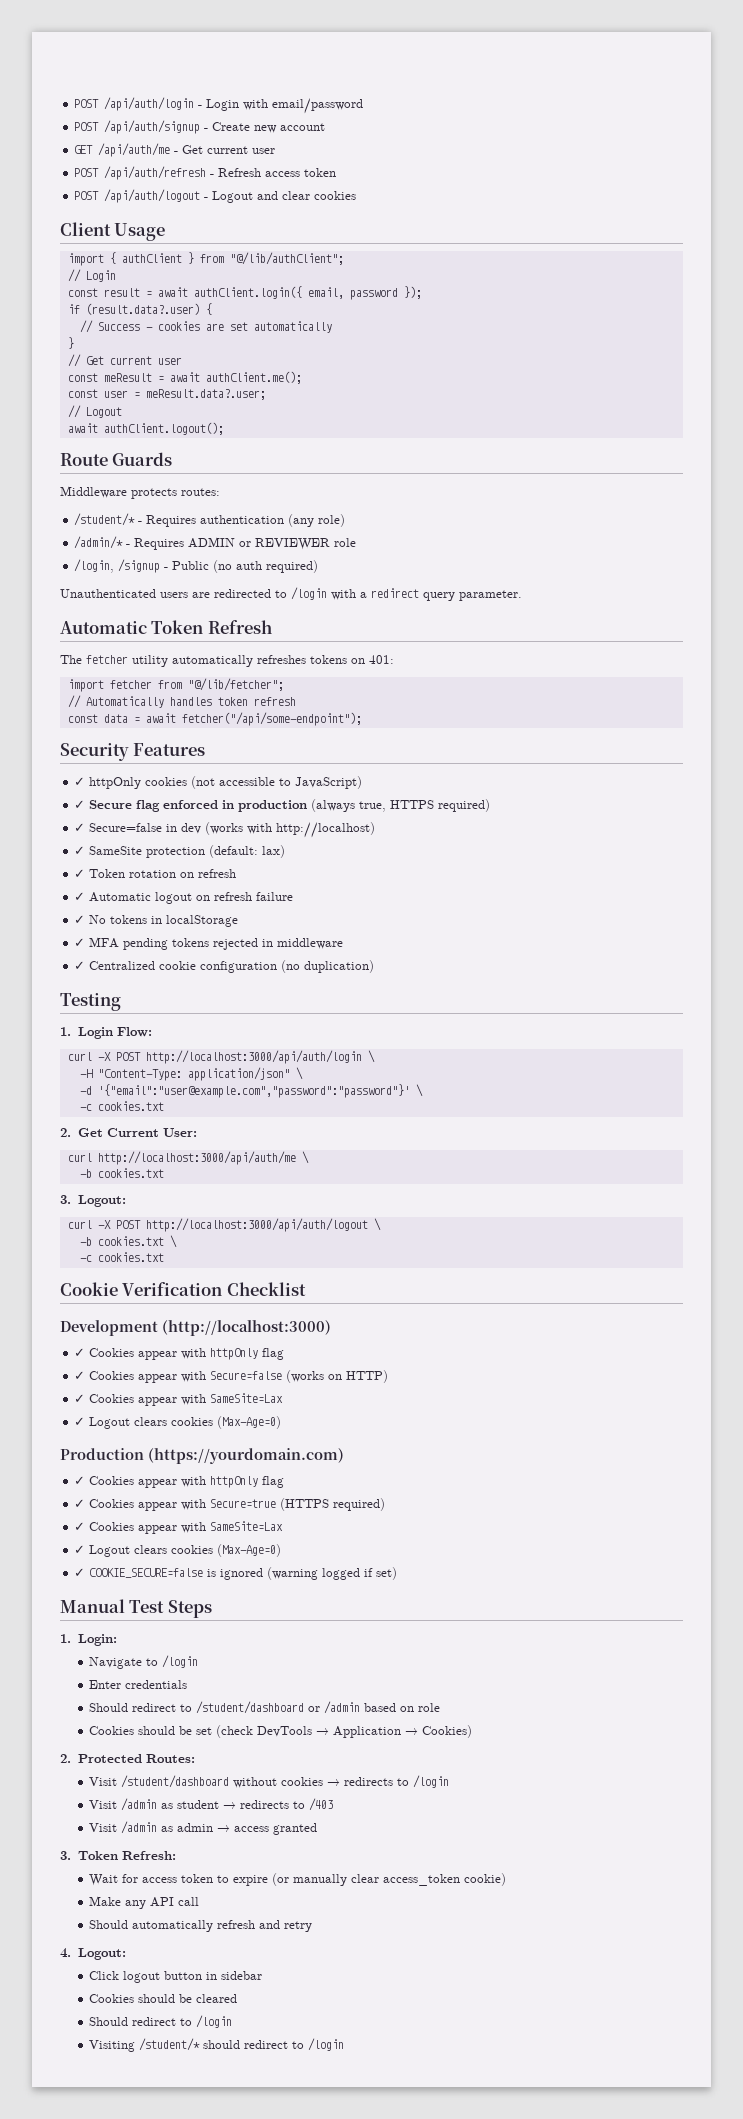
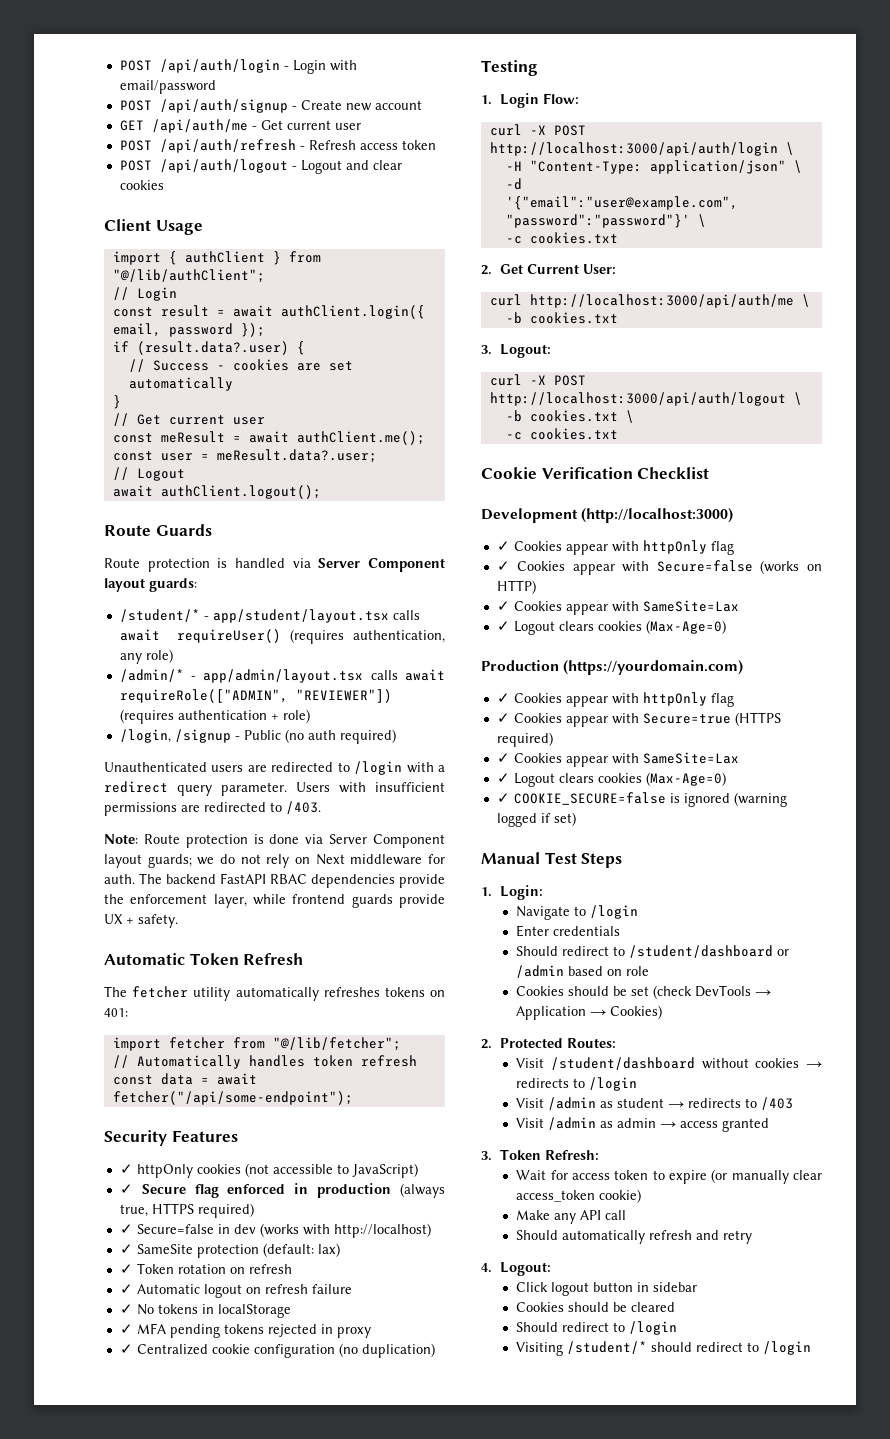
- Middleware protects routes:
- /student/* - Requires authentication (any role)
- /admin/* - Requires ADMIN or REVIEWER role
+ Route protection is handled via Server Component layout guards:
+ /student/* - app/student/layout.tsx calls await requireUser() (requires authentication, any role)
+ /admin/* - app/admin/layout.tsx calls await requireRole(["ADMIN", "REVIEWER"]) (requires authentication + role)
+ Users with insufficient permissions are redirected to /403.
+ Note: Route protection is done via Server Component layout guards; we do not rely on Next middleware for auth. The backend FastAPI RBAC dependencies provide the enforcement layer, while frontend guards provide UX + safety.
- ✓ MFA pending tokens rejected in middleware
+ ✓ MFA pending tokens rejected in proxy

